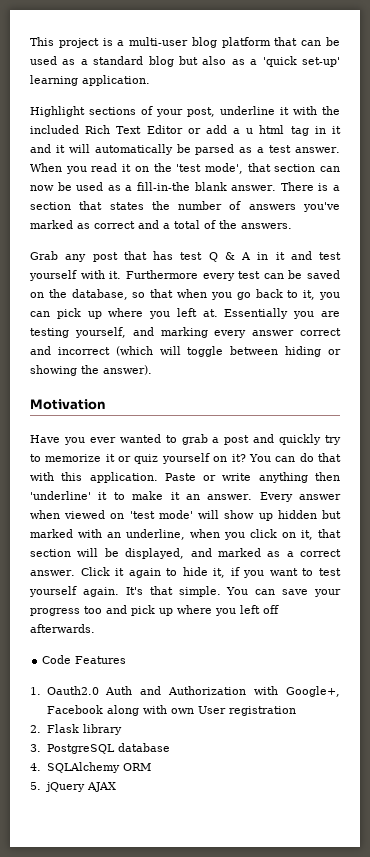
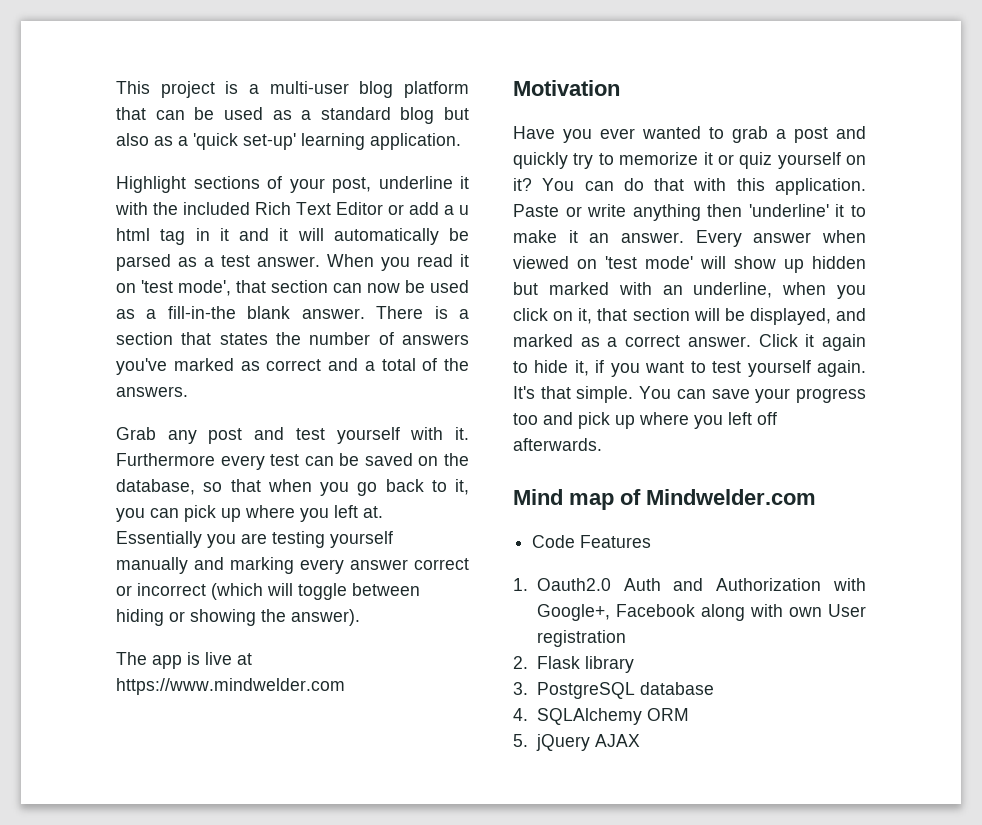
- When you read it on the 'test mode', that section can now be used as a fill-in-the blank answer.
+ When you read it on 'test mode', that section can now be used as a fill-in-the blank answer.
- Grab any post that has test Q & A in it and test yourself with it.
+ Grab any post and test yourself with it.
- Essentially you are testing yourself, and marking every answer correct and incorrect (which will toggle between hiding or showing the answer).
+ Essentially you are testing yourself manually and marking every answer correct or incorrect (which will toggle between hiding or showing the answer).
+ The app is live at https://www.mindwelder.com
+ Mind map of Mindwelder.com

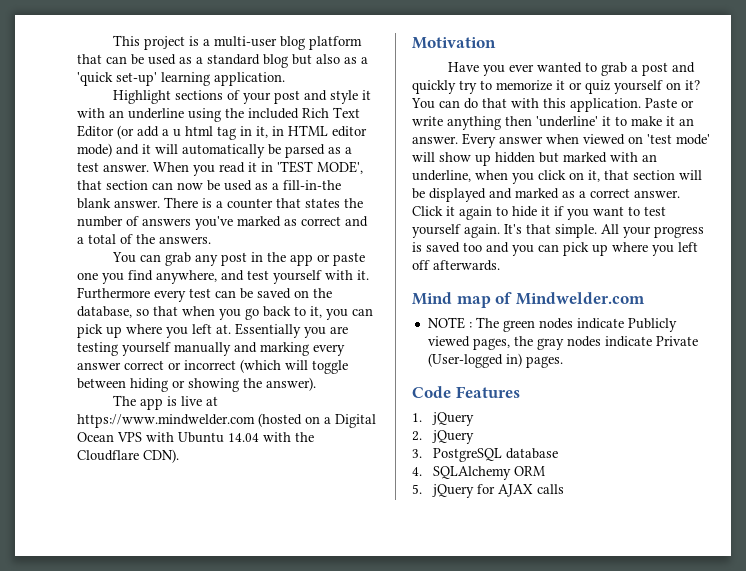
- Highlight sections of your post, underline it with the included Rich Text Editor or add a u html tag in it and it will automatically be parsed as a test answer.
+ Highlight sections of your post and style it with an underline using the included Rich Text Editor (or add a u html tag in it, in HTML editor mode) and it will automatically be parsed as a test answer.
- When you read it on 'test mode', that section can now be used as a fill-in-the blank answer.
+ When you read it in 'TEST MODE', that section can now be used as a fill-in-the blank answer.
- There is a section that states the number of answers you've marked as correct and a total of the answers.
+ There is a counter that states the number of answers you've marked as correct and a total of the answers.
- Grab any post and test yourself with it.
+ You can grab any post in the app or paste one you find anywhere, and test yourself with it.
- The app is live at https://www.mindwelder.com
+ The app is live at https://www.mindwelder.com (hosted on a Digital Ocean VPS with Ubuntu 14.04 with the Cloudflare CDN).
- Every answer when viewed on 'test mode' will show up hidden but marked with an underline, when you click on it, that section will be displayed, and marked as a correct answer.
+ Every answer when viewed on 'test mode' will show up hidden but marked with an underline, when you click on it, that section will be displayed and marked as a correct answer.
- Click it again to hide it, if you want to test yourself again.
+ Click it again to hide it if you want to test yourself again.
- You can save your progress too and pick up where you left off afterwards.
+ All your progress is saved too and you can pick up where you left off afterwards.
+ NOTE : The green nodes indicate Publicly viewed pages, the gray nodes indicate Private (User-logged in) pages.
  Code Features
- 1. Oauth2.0 Auth and Authorization with Google+, Facebook along with own User registration
+ 1. jQuery
- 2. Flask library
+ 2. jQuery
- 5. jQuery AJAX
+ 5. jQuery for AJAX calls

